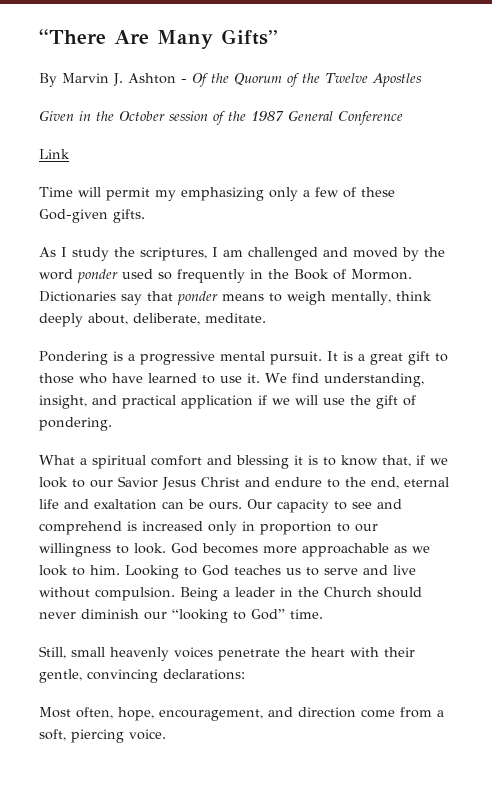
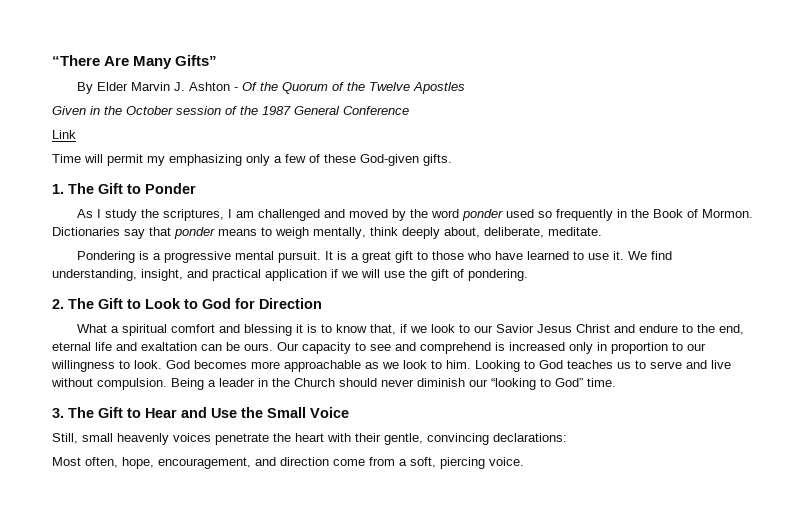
- By Marvin J. Ashton - Of the Quorum of the Twelve Apostles
+ By Elder Marvin J. Ashton - Of the Quorum of the Twelve Apostles
+ 1. The Gift to Ponder
+ 2. The Gift to Look to God for Direction
+ 3. The Gift to Hear and Use the Small Voice

